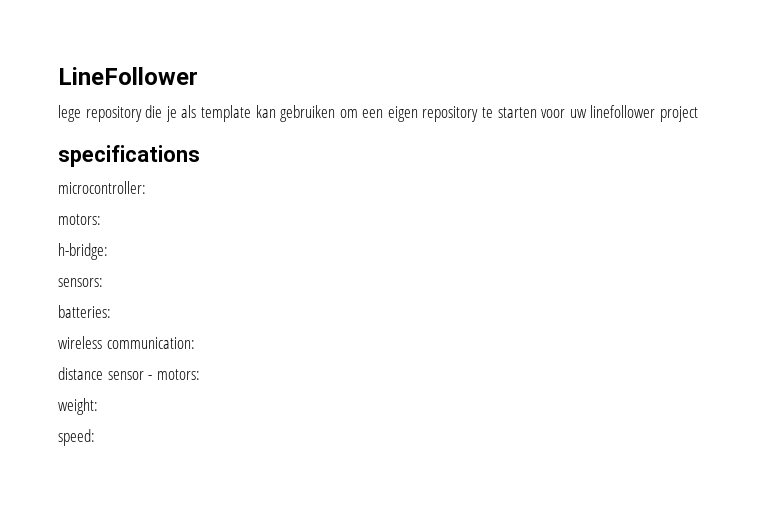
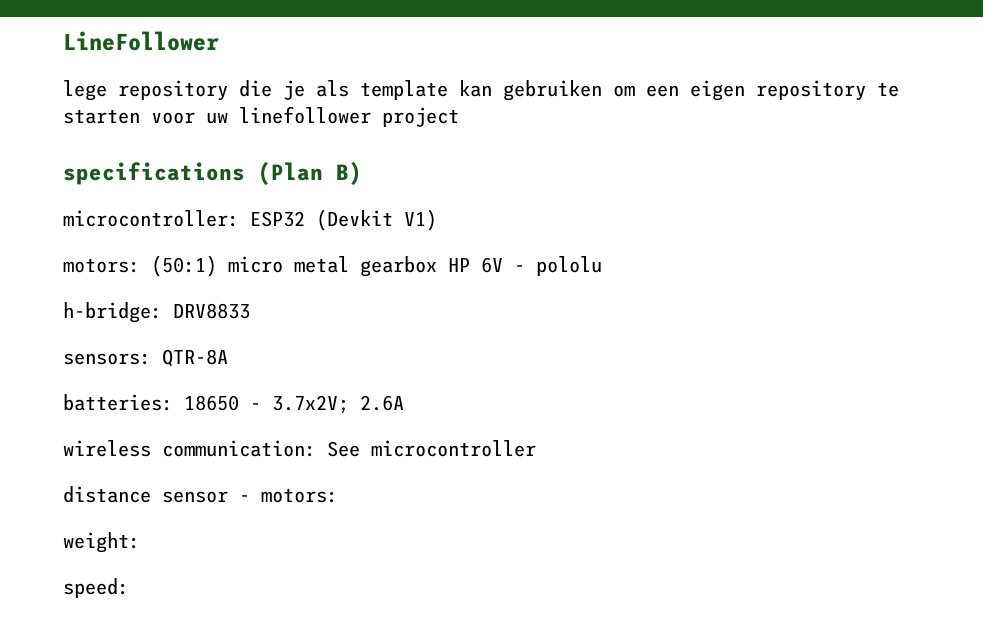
- specifications
+ specifications (Plan B)
- microcontroller:
- motors:
+ microcontroller: ESP32 (Devkit V1)
+ motors: (50:1) micro metal gearbox HP 6V - pololu
- h-bridge:
+ h-bridge: DRV8833
- sensors:
+ sensors: QTR-8A
- batteries:
+ batteries: 18650 - 3.7x2V; 2.6A
- wireless communication:
+ wireless communication: See microcontroller

